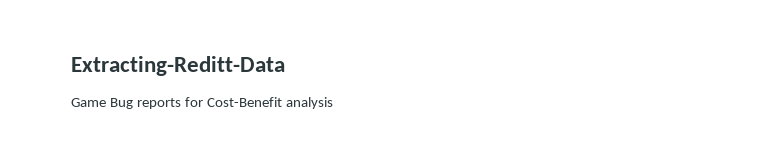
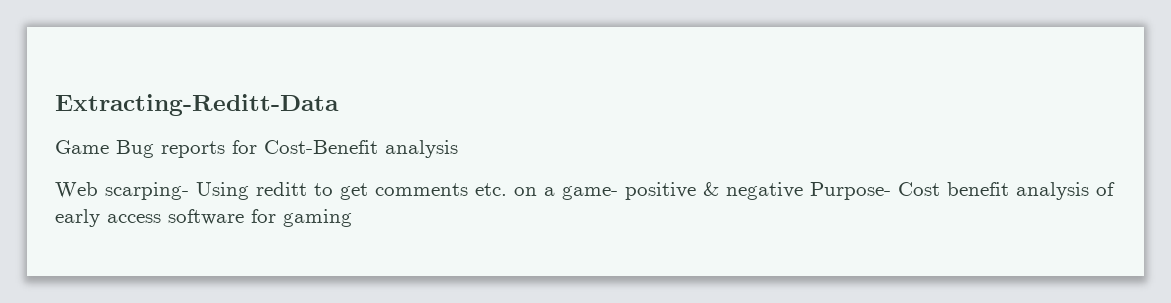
+ Web scarping- Using reditt to get comments etc. on a game- positive & negative Purpose- Cost benefit analysis of early access software for gaming

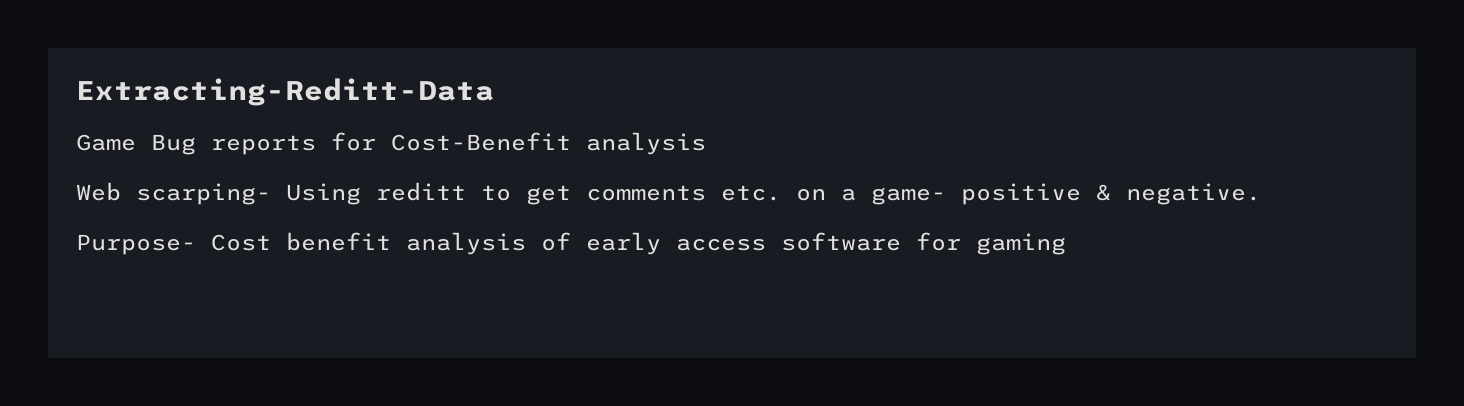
- Web scarping- Using reditt to get comments etc. on a game- positive & negative Purpose- Cost benefit analysis of early access software for gaming
+ Web scarping- Using reditt to get comments etc. on a game- positive & negative.
+ Purpose- Cost benefit analysis of early access software for gaming

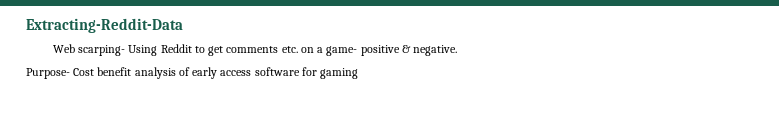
- Extracting-Reditt-Data
- Game Bug reports for Cost-Benefit analysis
+ Extracting-Reddit-Data
- Web scarping- Using reditt to get comments etc. on a game- positive & negative.
+ Web scarping- Using Reddit to get comments etc. on a game- positive & negative.

